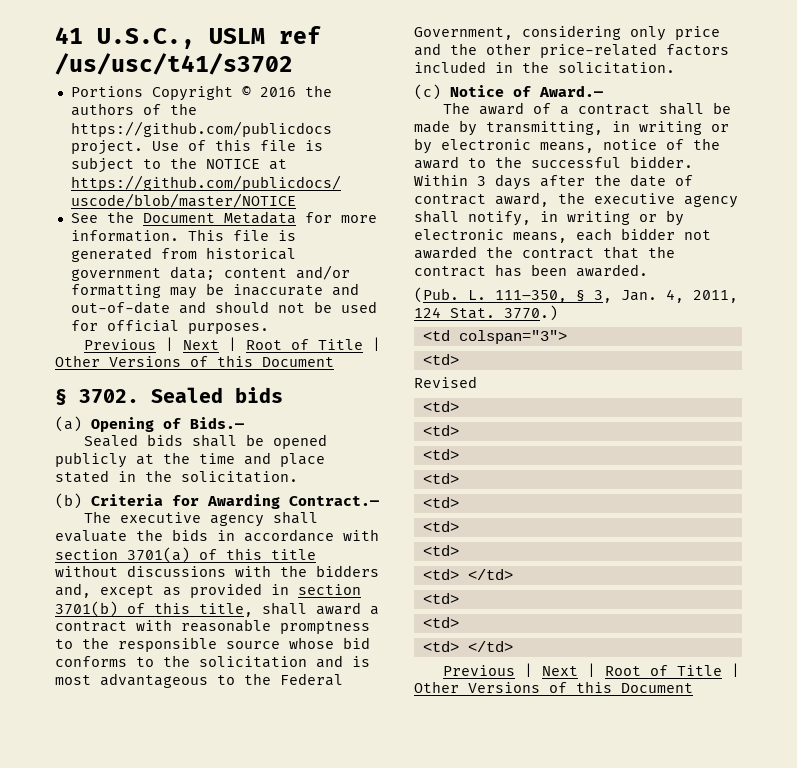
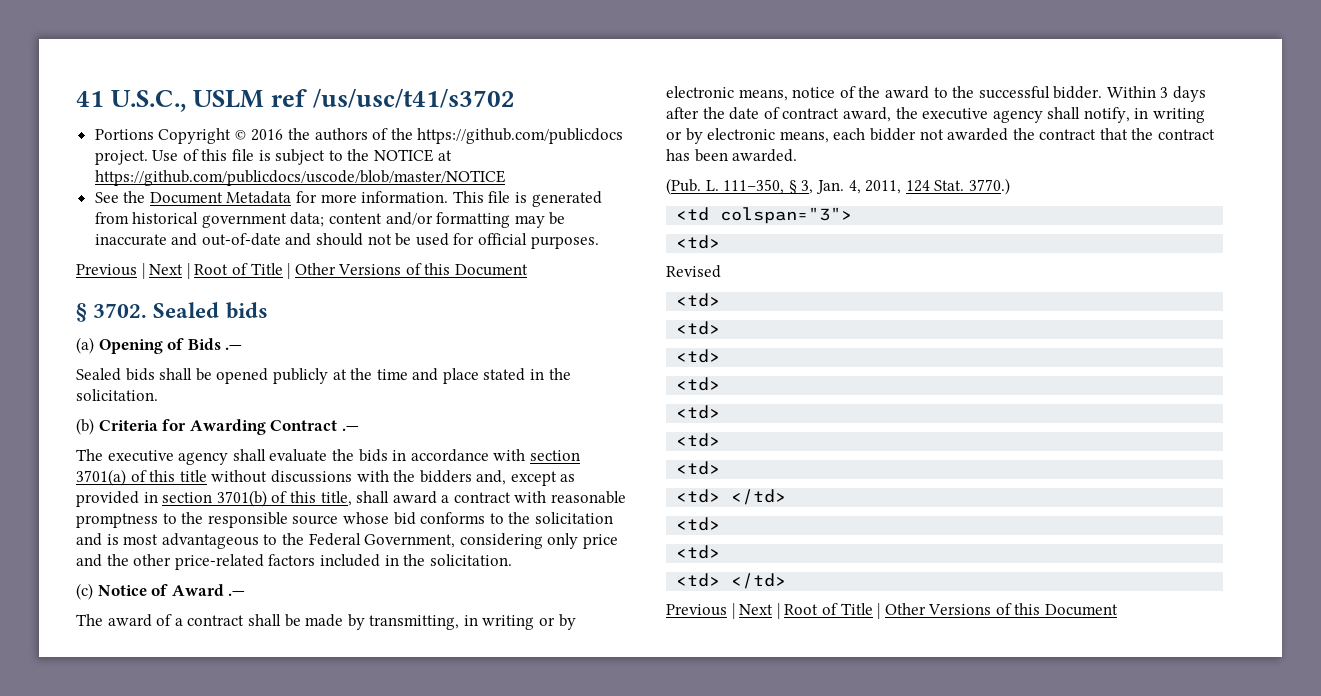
- (a) Opening of Bids.—
+ (a) Opening of Bids .—
- (b) Criteria for Awarding Contract.—
+ (b) Criteria for Awarding Contract .—
- (c) Notice of Award.—
+ (c) Notice of Award .—

